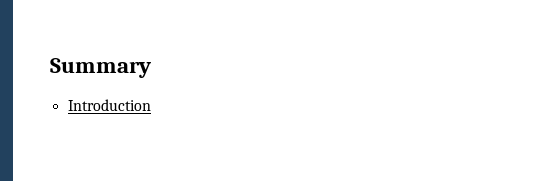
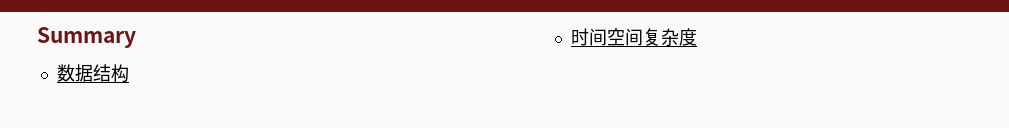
- Introduction
+ 数据结构
+ 时间空间复杂度

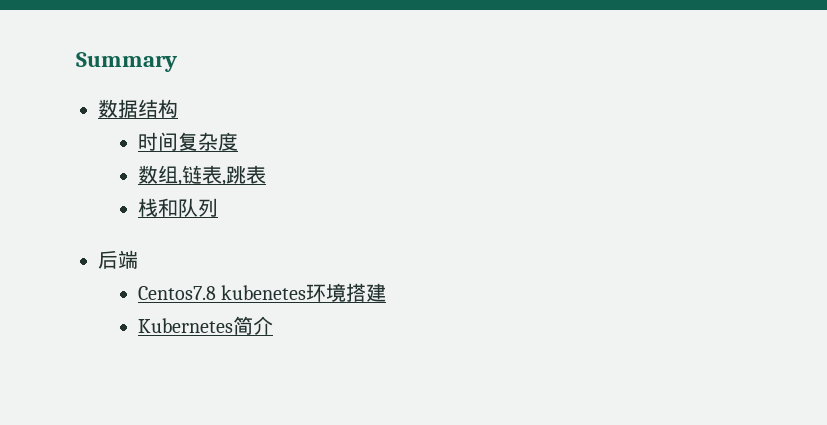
- 时间空间复杂度
+ 时间复杂度
+ 数组,链表,跳表
+ 栈和队列
+ 后端
+ Centos7.8 kubenetes环境搭建
+ Kubernetes简介

